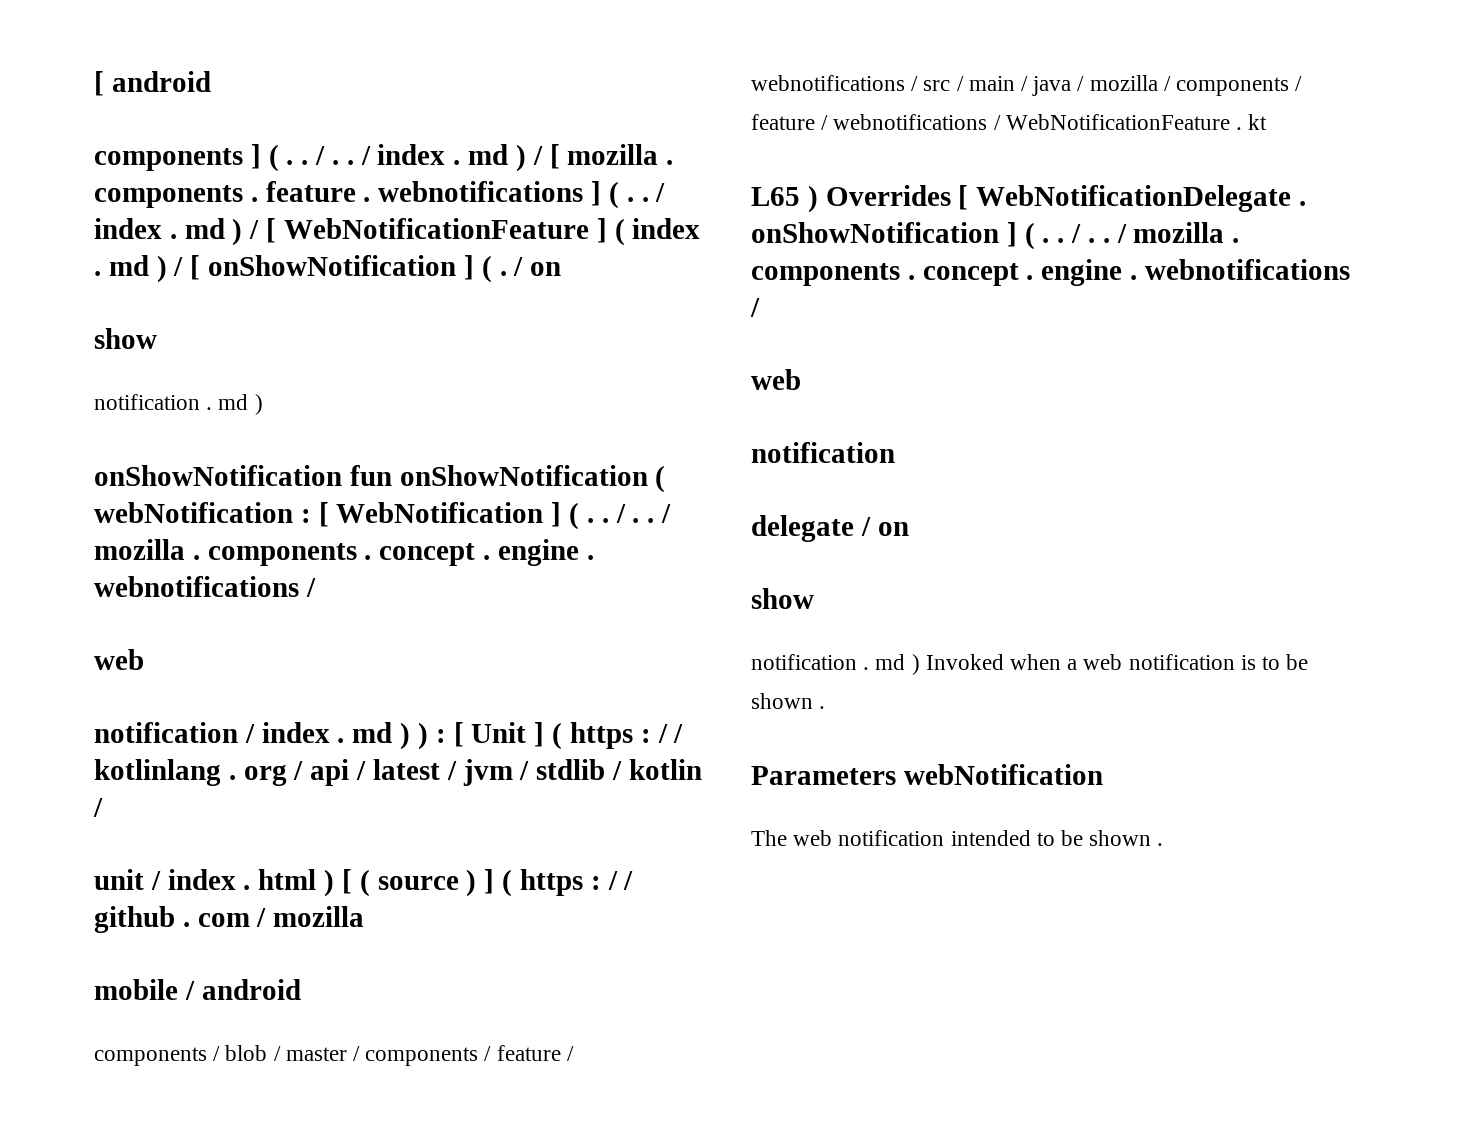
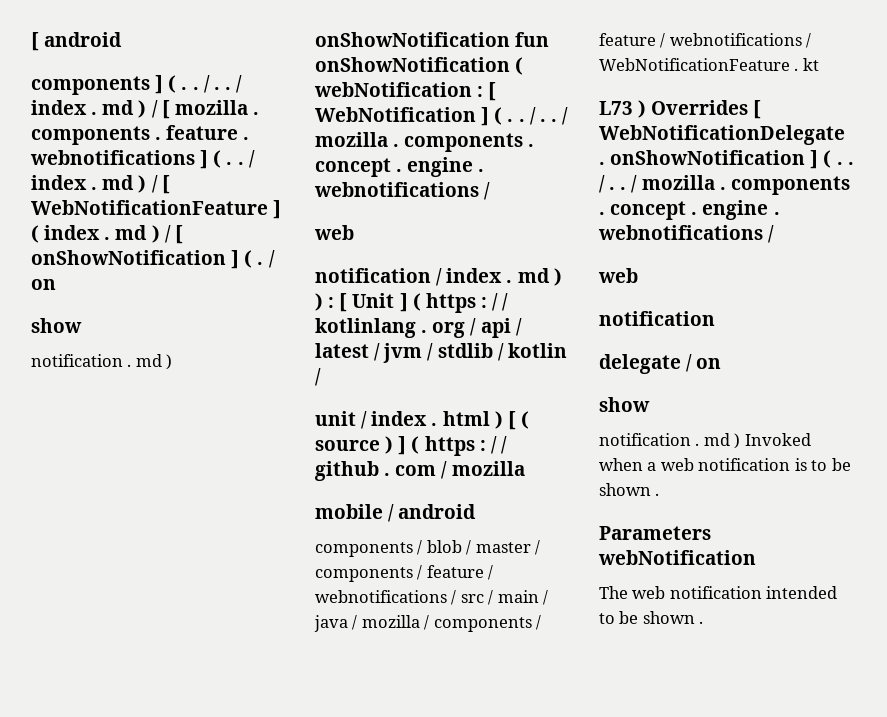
- L65 ) Overrides [ WebNotificationDelegate . onShowNotification ] ( . .
+ L73 ) Overrides [ WebNotificationDelegate . onShowNotification ] ( . .

